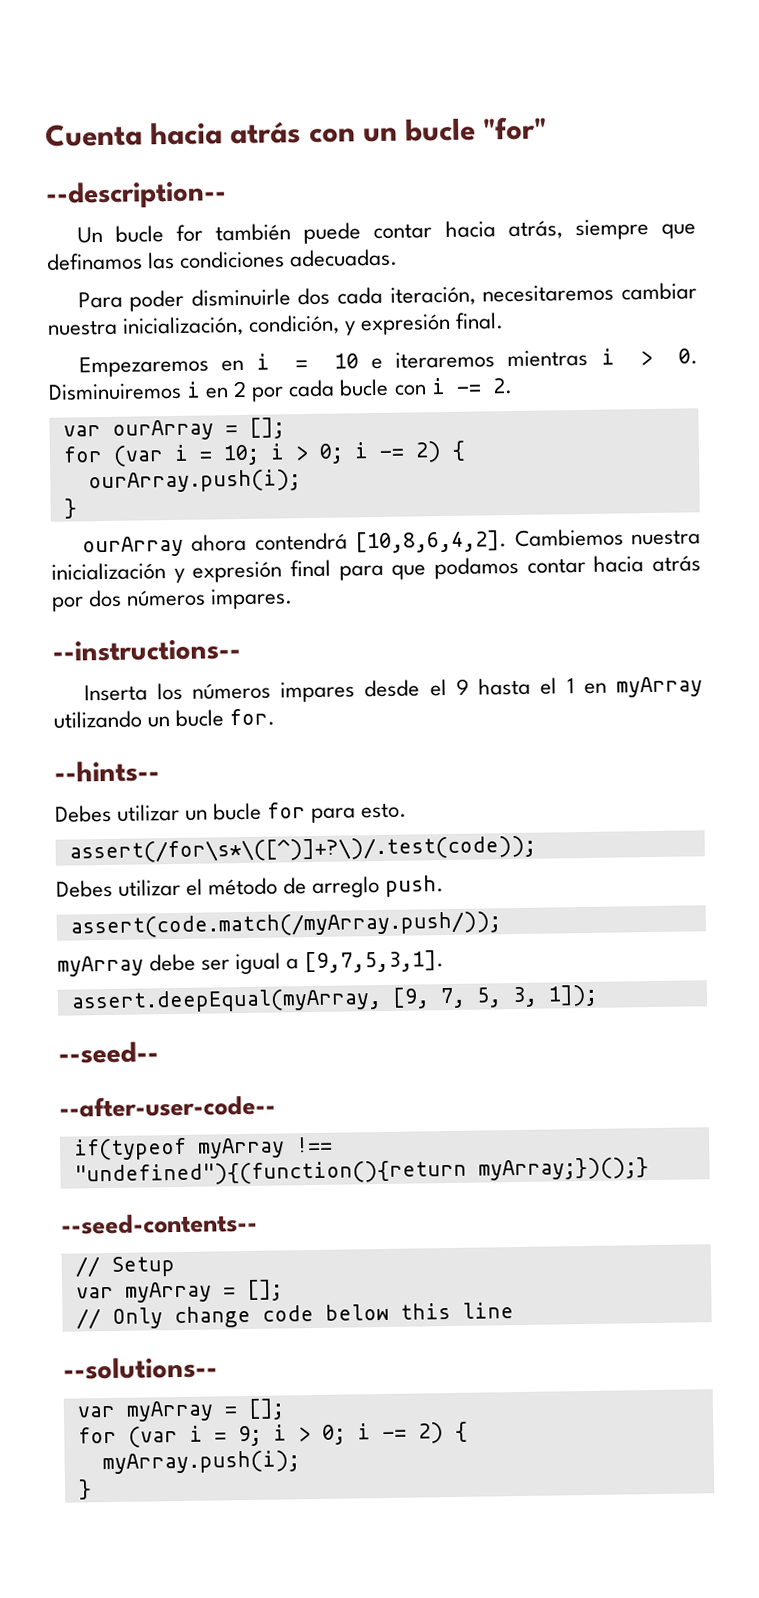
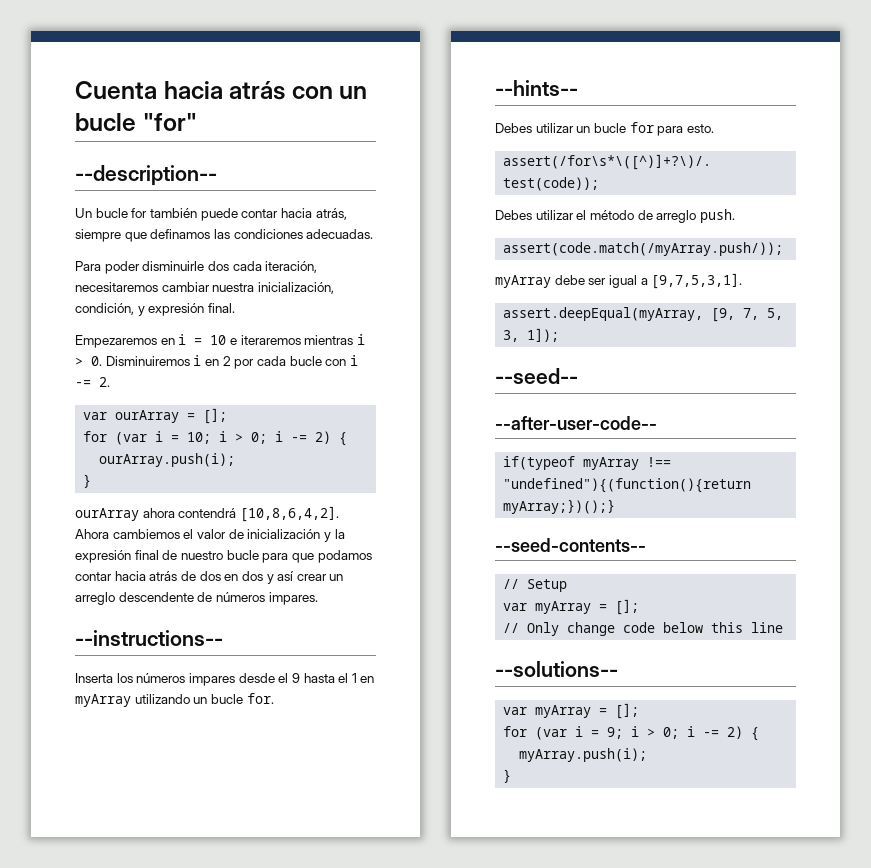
- Cambiemos nuestra inicialización y expresión final para que podamos contar hacia atrás por dos números impares.
+ Ahora cambiemos el valor de inicialización y la expresión final de nuestro bucle para que podamos contar hacia atrás de dos en dos y así crear un arreglo descendente de números impares.

